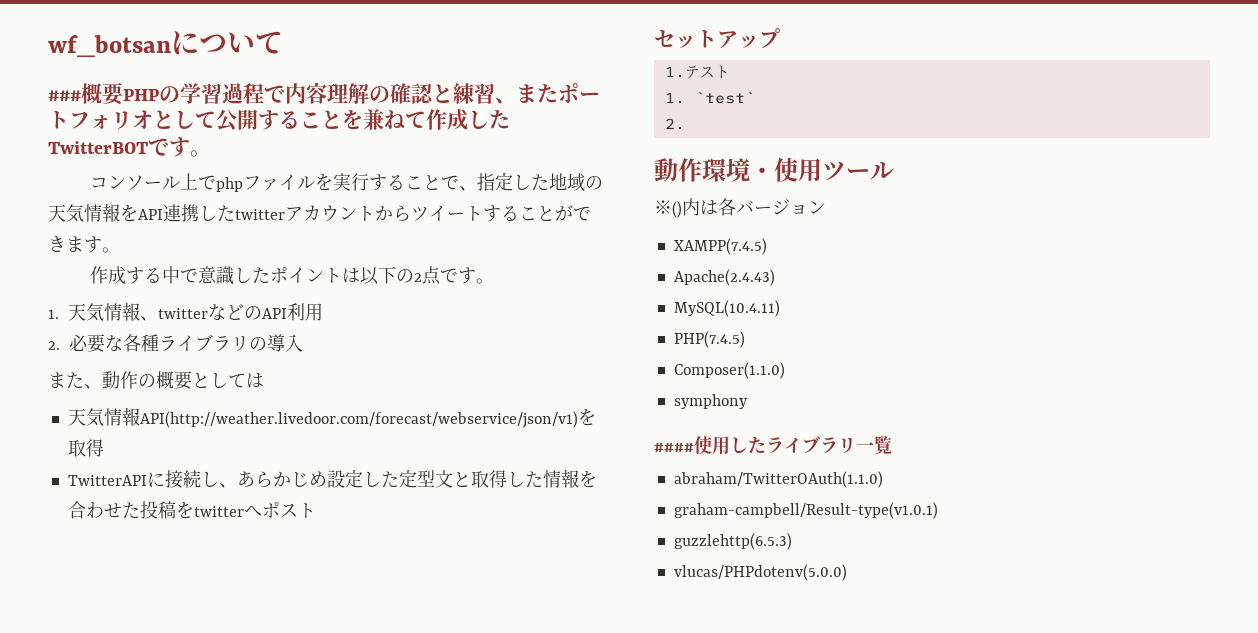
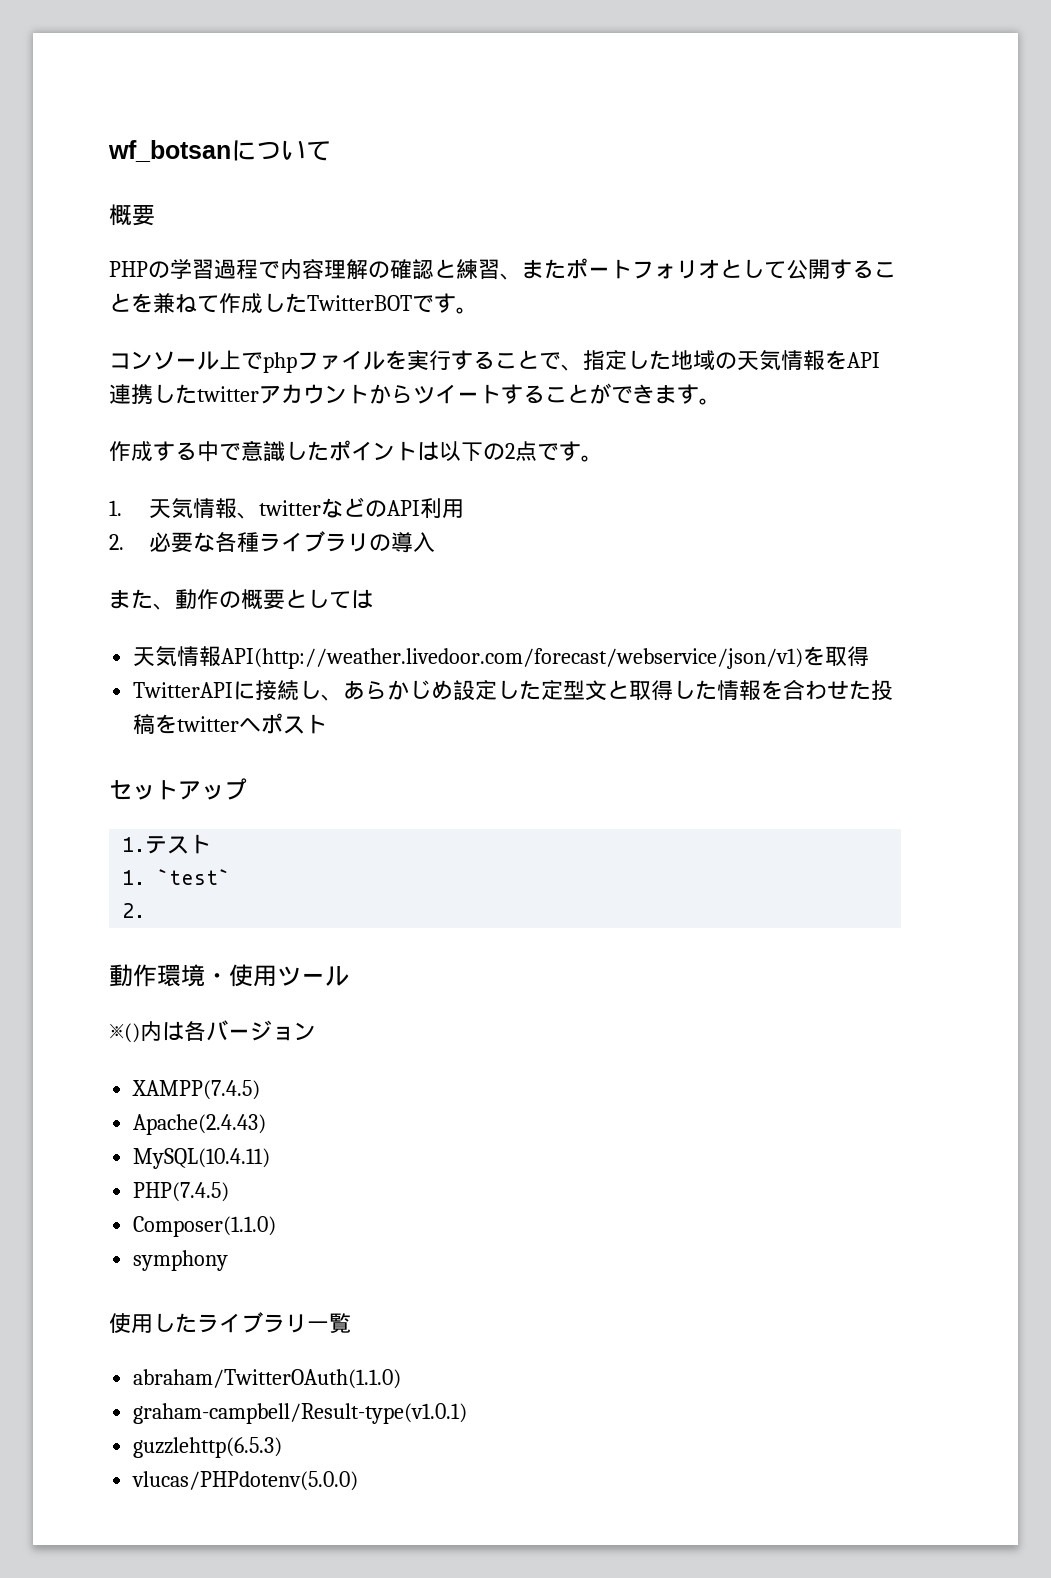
  wf_botsanについて
- ###概要PHPの学習過程で内容理解の確認と練習、またポートフォリオとして公開することを兼ねて作成したTwitterBOTです。
+ 概要
+ PHPの学習過程で内容理解の確認と練習、またポートフォリオとして公開することを兼ねて作成したTwitterBOTです。
- ####使用したライブラリ一覧
+ 使用したライブラリ一覧

